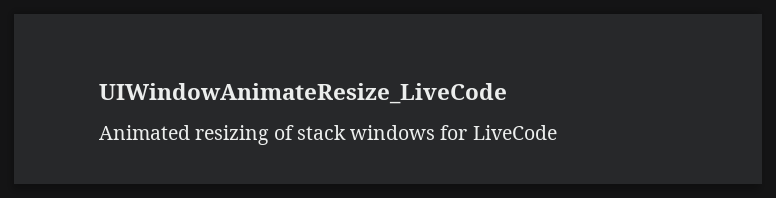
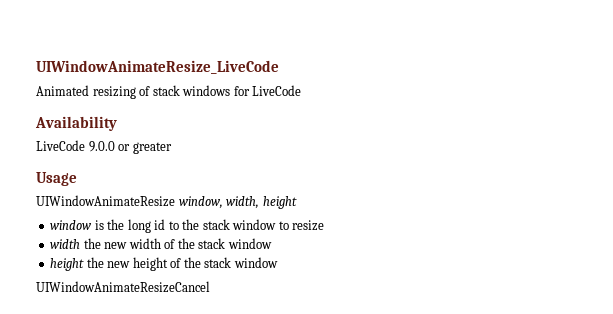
+ Availability
+ LiveCode 9.0.0 or greater
+ Usage
+ UIWindowAnimateResize window, width, height
+ window is the long id to the stack window to resize
+ width the new width of the stack window
+ height the new height of the stack window
+ UIWindowAnimateResizeCancel

